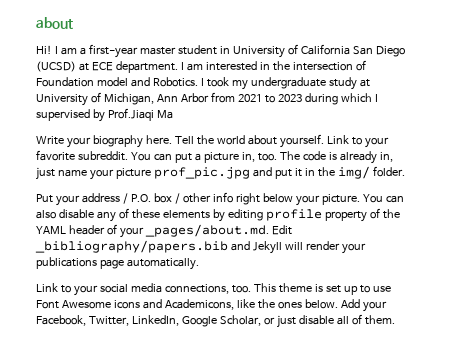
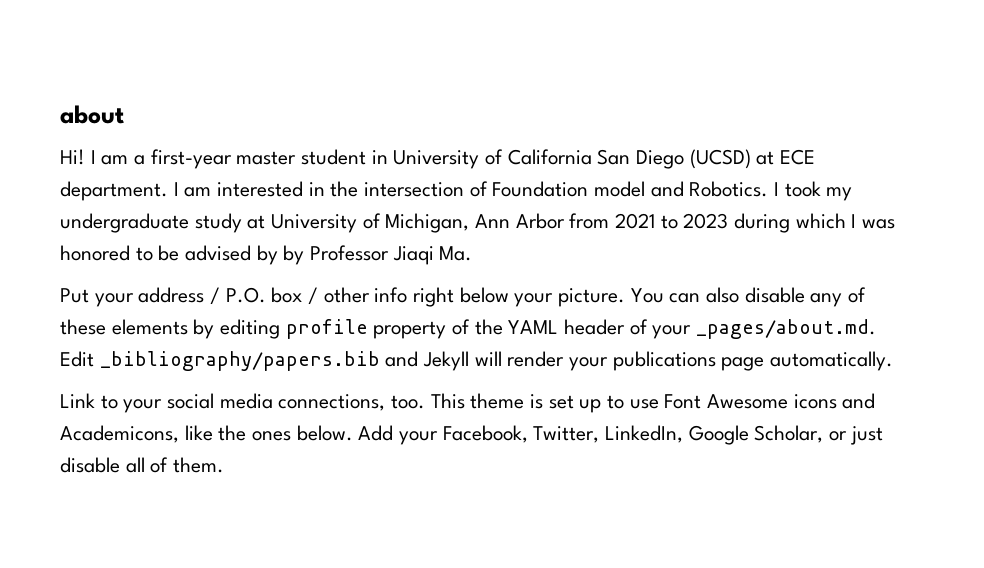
- I took my undergraduate study at University of Michigan, Ann Arbor from 2021 to 2023 during which I supervised by Prof.Jiaqi Ma
- Write your biography here. Tell the world about yourself. Link to your favorite subreddit. You can put a picture in, too. The code is already in, just name your picture prof_pic.jpg and put it in the img/ folder.
+ I took my undergraduate study at University of Michigan, Ann Arbor from 2021 to 2023 during which I was honored to be advised by by Professor Jiaqi Ma.

